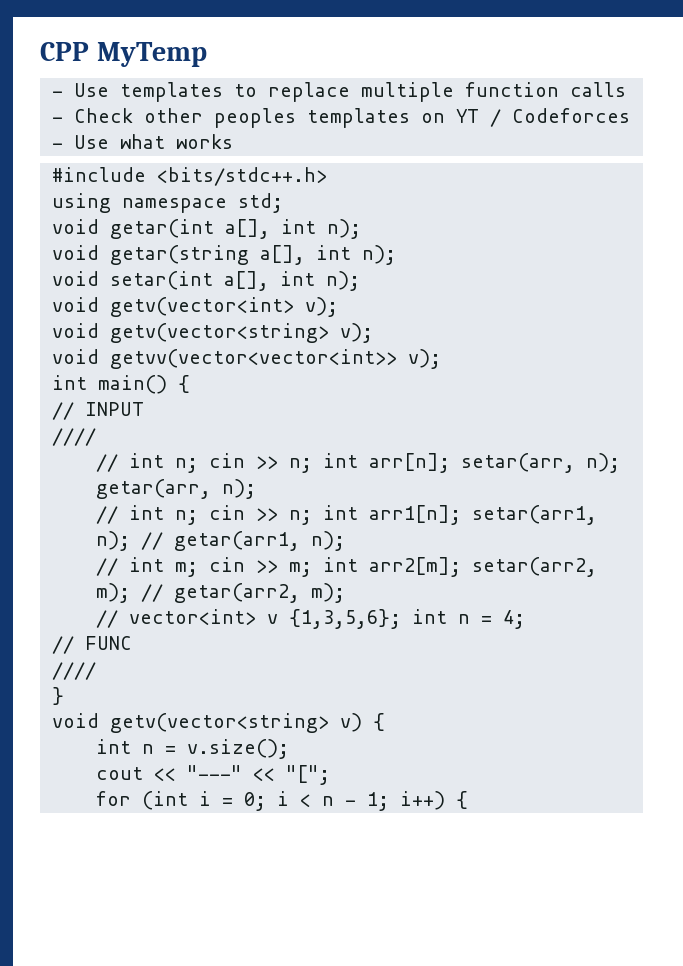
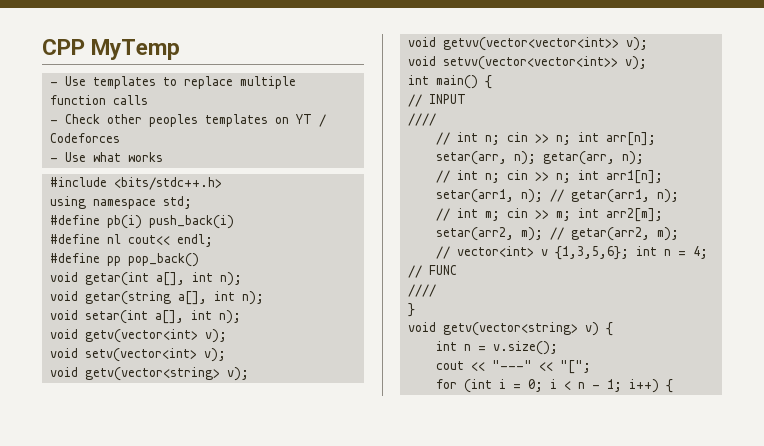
+ #define pb(i) push_back(i)
+ #define nl cout<< endl;
+ #define pp pop_back()
+ void setv(vector<int> v);
+ void setvv(vector<vector<int>> v);

